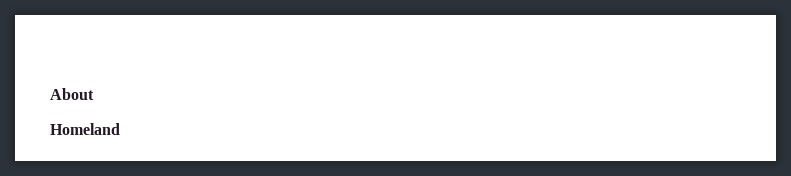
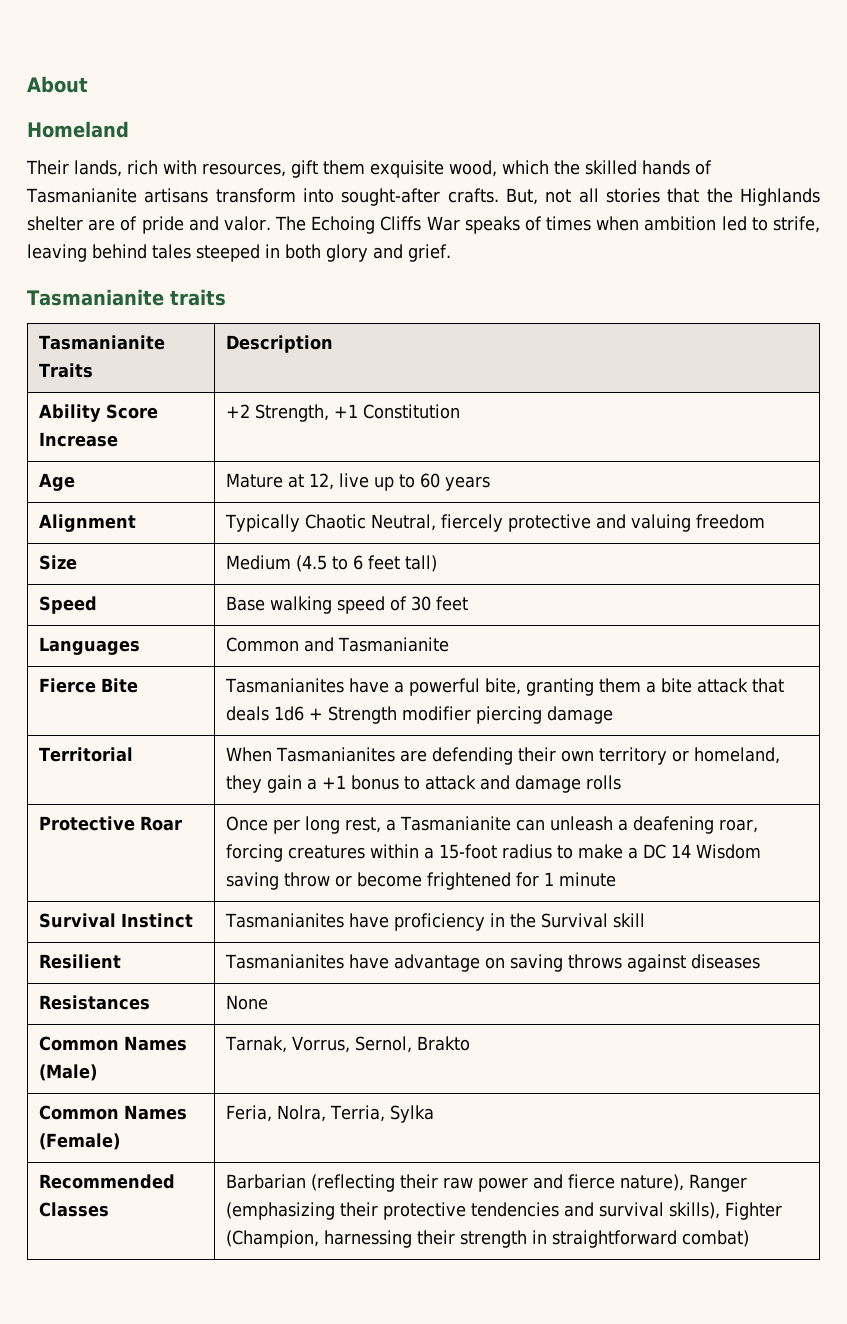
+ Their lands, rich with resources, gift them exquisite wood, which the skilled hands of Tasmanianite artisans transform into sought-after crafts. But, not all stories that the Highlands shelter are of pride and valor. The Echoing Cliffs War speaks of times when ambition led to strife, leaving behind tales steeped in both glory and grief.
+ Tasmanianite traits
+ Tasmanianite Traits | Description
+ Ability Score Increase | +2 Strength, +1 Constitution
+ Age | Mature at 12, live up to 60 years
+ Alignment | Typically Chaotic Neutral, fiercely protective and valuing freedom
+ Size | Medium (4.5 to 6 feet tall)
+ Speed | Base walking speed of 30 feet
+ Languages | Common and Tasmanianite
+ Fierce Bite | Tasmanianites have a powerful bite, granting them a bite attack that deals 1d6 + Strength modifier piercing damage
+ Territorial | When Tasmanianites are defending their own territory or homeland, they gain a +1 bonus to attack and damage rolls
+ Protective Roar | Once per long rest, a Tasmanianite can unleash a deafening roar, forcing creatures within a 15-foot radius to make a DC 14 Wisdom saving throw or become frightened for 1 minute
+ Survival Instinct | Tasmanianites have proficiency in the Survival skill
+ Resilient | Tasmanianites have advantage on saving throws against diseases
+ Resistances | None
+ Common Names (Male) | Tarnak, Vorrus, Sernol, Brakto
+ Common Names (Female) | Feria, Nolra, Terria, Sylka
+ Recommended Classes | Barbarian (reflecting their raw power and fierce nature), Ranger (emphasizing their protective tendencies and survival skills), Fighter (Champion, harnessing their strength in straightforward combat)

